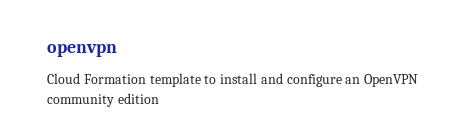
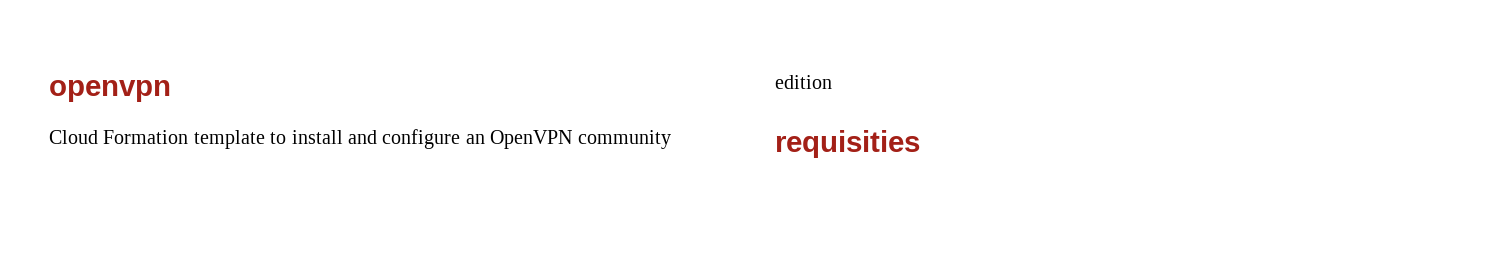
+ requisities

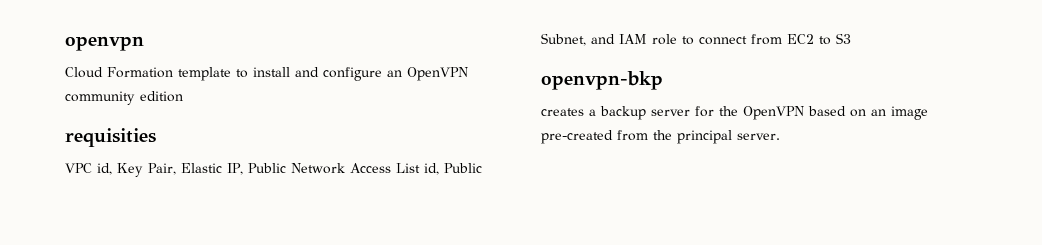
+ VPC id, Key Pair, Elastic IP, Public Network Access List id, Public Subnet, and IAM role to connect from EC2 to S3
+ openvpn-bkp
+ creates a backup server for the OpenVPN based on an image pre-created from the principal server.

